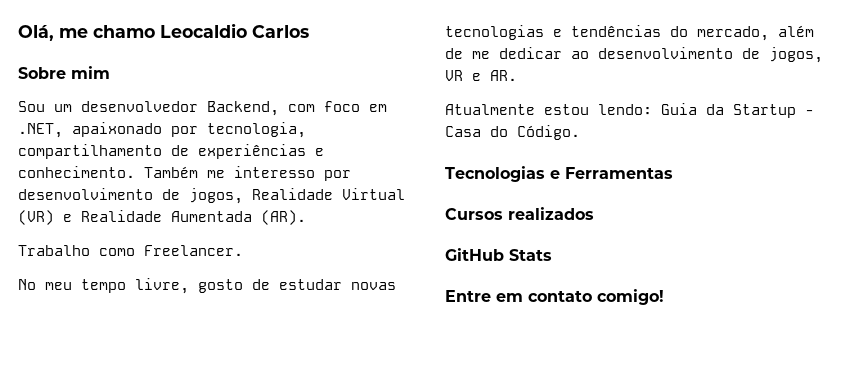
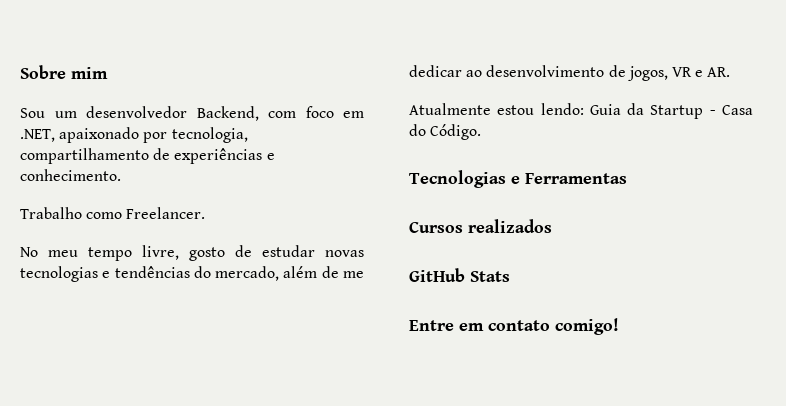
- Olá, me chamo Leocaldio Carlos
- Também me interesso por desenvolvimento de jogos, Realidade Virtual (VR) e Realidade Aumentada (AR).

